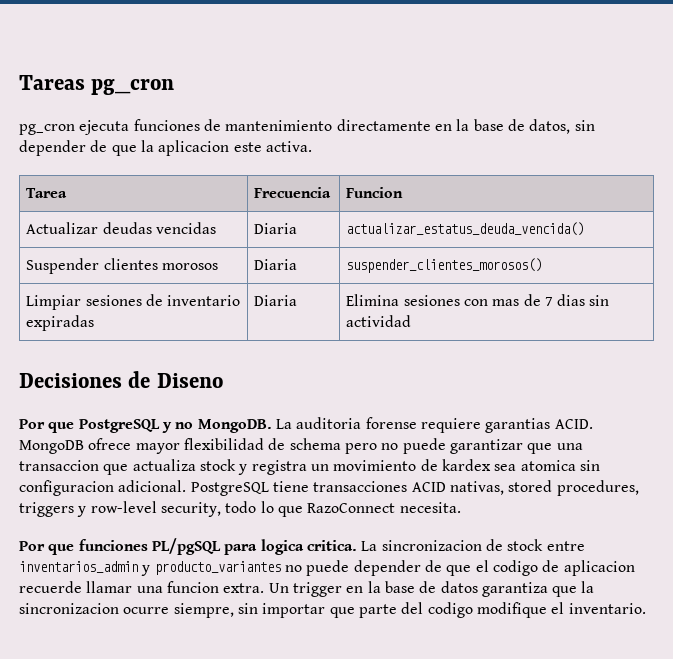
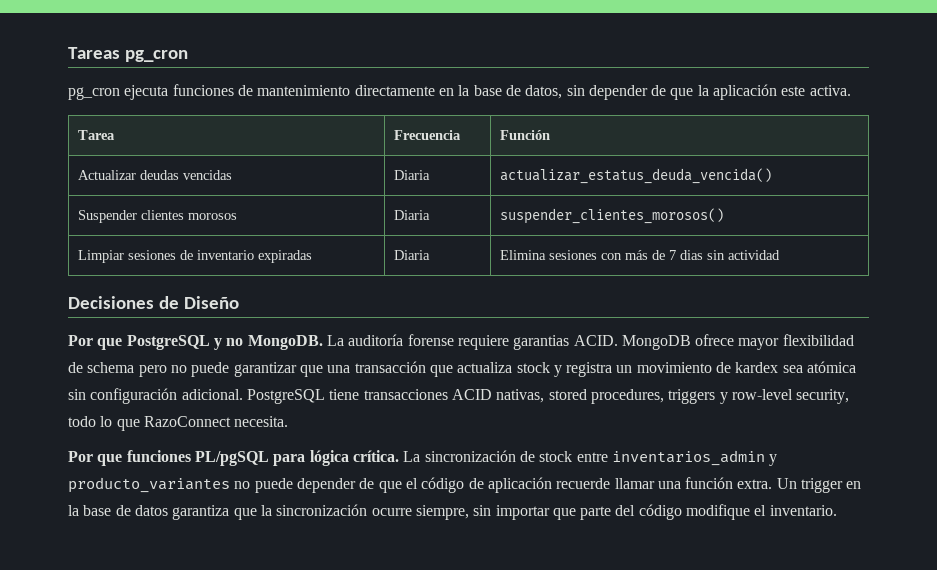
- pg_cron ejecuta funciones de mantenimiento directamente en la base de datos, sin depender de que la aplicacion este activa.
+ pg_cron ejecuta funciones de mantenimiento directamente en la base de datos, sin depender de que la aplicación este activa.
- Tarea | Frecuencia | Funcion
+ Tarea | Frecuencia | Función
- Limpiar sesiones de inventario expiradas | Diaria | Elimina sesiones con mas de 7 dias sin actividad
+ Limpiar sesiones de inventario expiradas | Diaria | Elimina sesiones con más de 7 dias sin actividad
- Decisiones de Diseno
+ Decisiones de Diseño
- La auditoria forense requiere garantias ACID.
+ La auditoría forense requiere garantias ACID.
- MongoDB ofrece mayor flexibilidad de schema pero no puede garantizar que una transaccion que actualiza stock y registra un movimiento de kardex sea atomica sin configuracion adicional.
+ MongoDB ofrece mayor flexibilidad de schema pero no puede garantizar que una transacción que actualiza stock y registra un movimiento de kardex sea atómica sin configuración adicional.
- Por que funciones PL/pgSQL para logica critica. La sincronizacion de stock entre inventarios_admin y producto_variantes no puede depender de que el codigo de aplicacion recuerde llamar una funcion extra.
+ Por que funciones PL/pgSQL para lógica crítica. La sincronización de stock entre inventarios_admin y producto_variantes no puede depender de que el código de aplicación recuerde llamar una función extra.
- Un trigger en la base de datos garantiza que la sincronizacion ocurre siempre, sin importar que parte del codigo modifique el inventario.
+ Un trigger en la base de datos garantiza que la sincronización ocurre siempre, sin importar que parte del código modifique el inventario.

